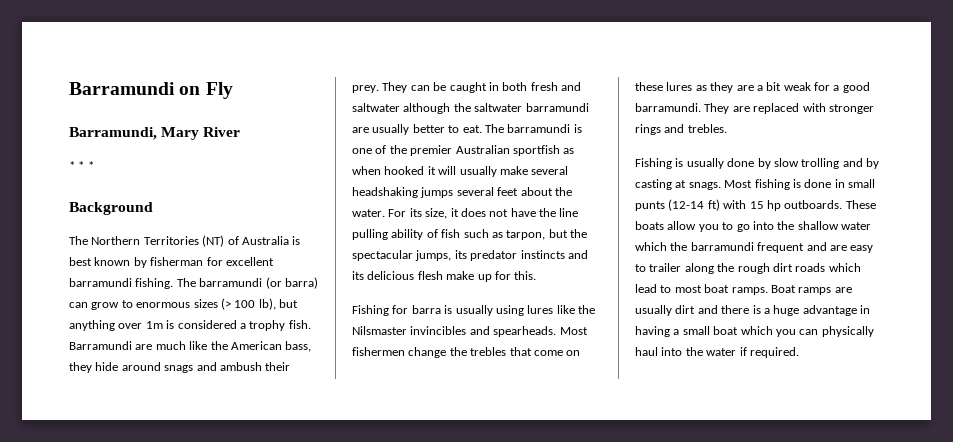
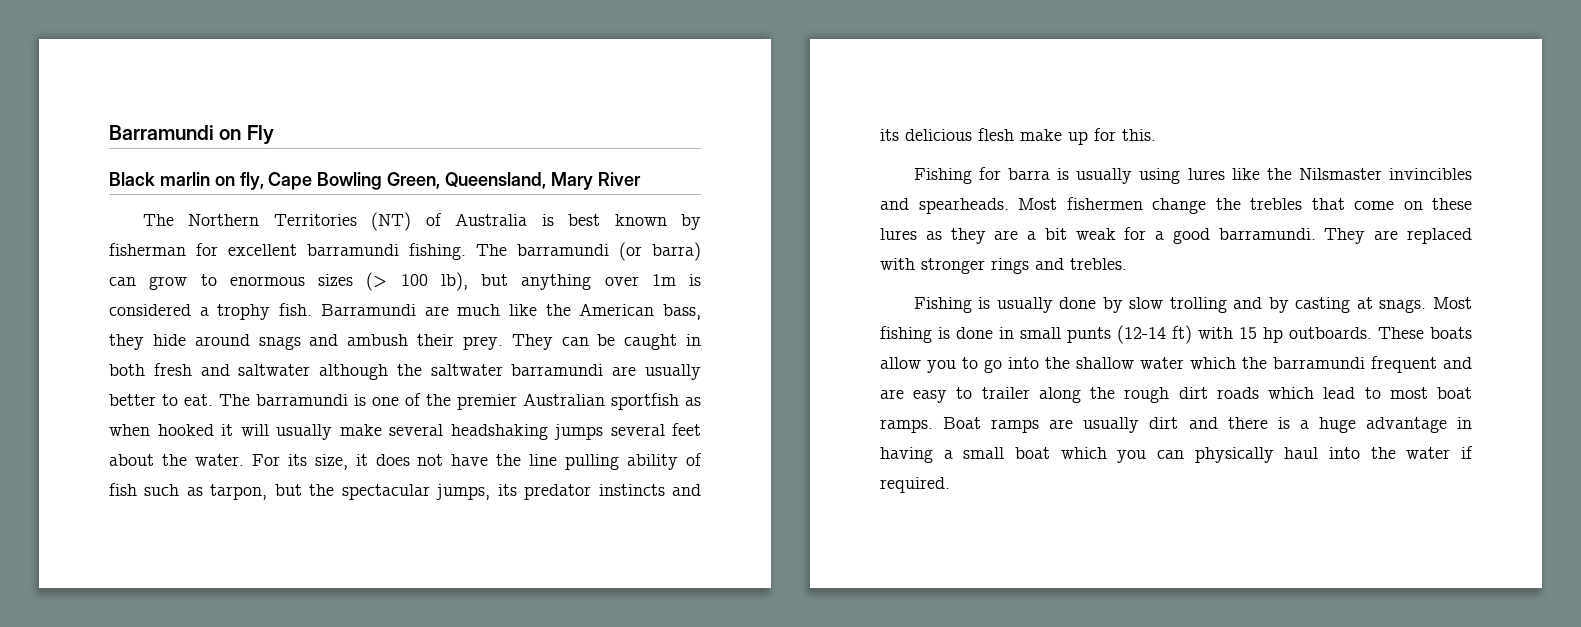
- Barramundi, Mary River
- * * *
- Background
+ Black marlin on fly, Cape Bowling Green, Queensland, Mary River

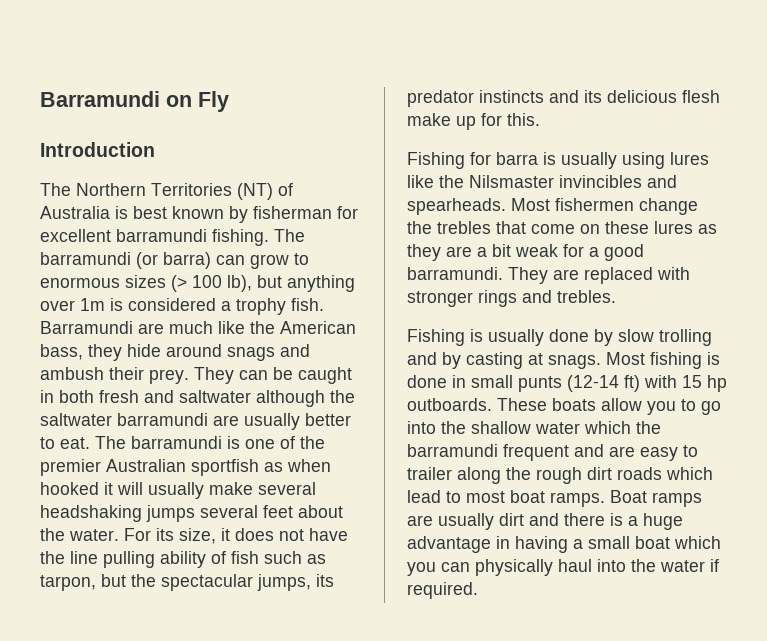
- Black marlin on fly, Cape Bowling Green, Queensland, Mary River
+ Introduction

